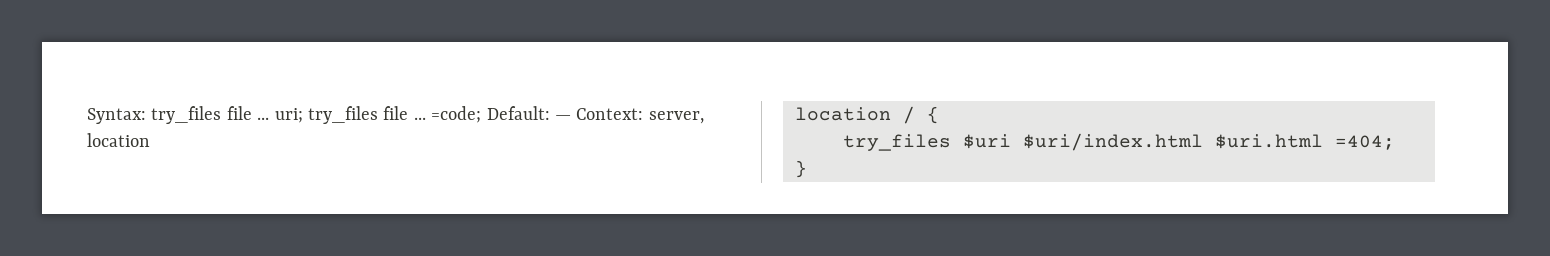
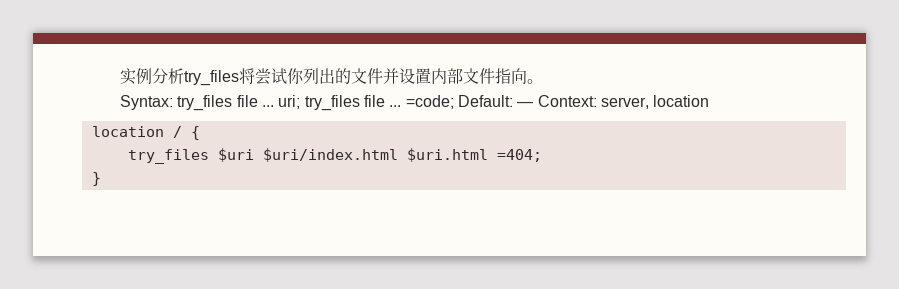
+ 实例分析try_files将尝试你列出的文件并设置内部文件指向。

